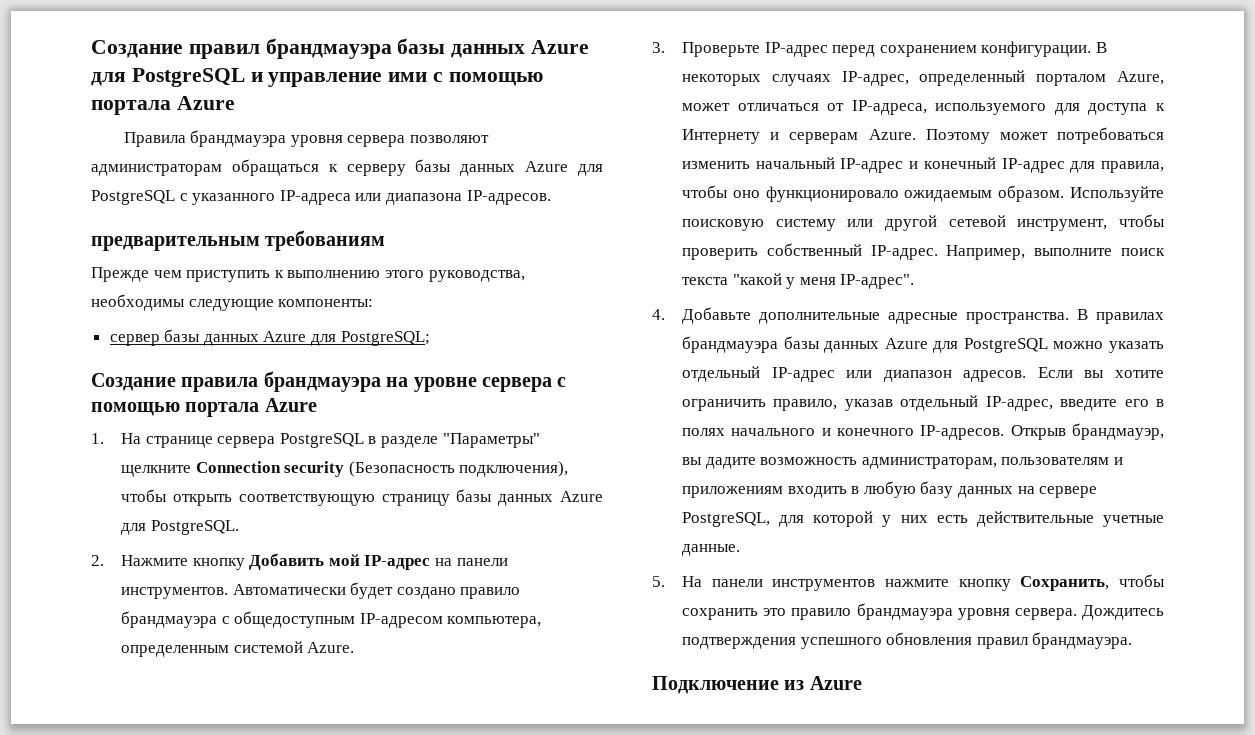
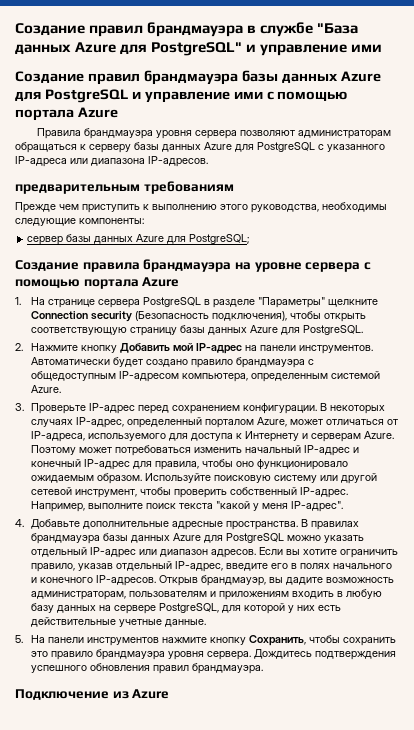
+ Создание правил брандмауэра в службе "База данных Azure для PostgreSQL" и управление ими

